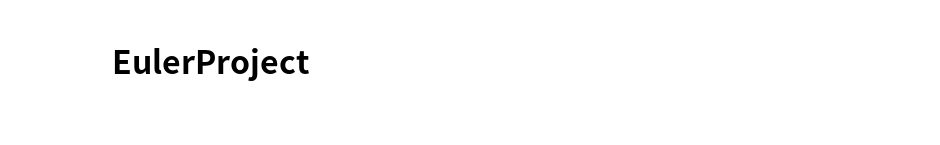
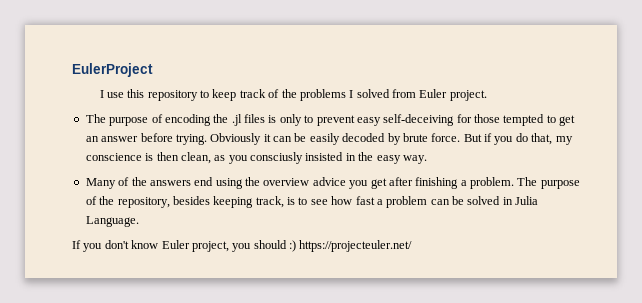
+ I use this repository to keep track of the problems I solved from Euler project.
+ The purpose of encoding the .jl files is only to prevent easy self-deceiving for those tempted to get an answer before trying. Obviously it can be easily decoded by brute force. But if you do that, my conscience is then clean, as you consciusly insisted in the easy way.
+ Many of the answers end using the overview advice you get after finishing a problem. The purpose of the repository, besides keeping track, is to see how fast a problem can be solved in Julia Language.
+ If you don't know Euler project, you should :) https://projecteuler.net/

